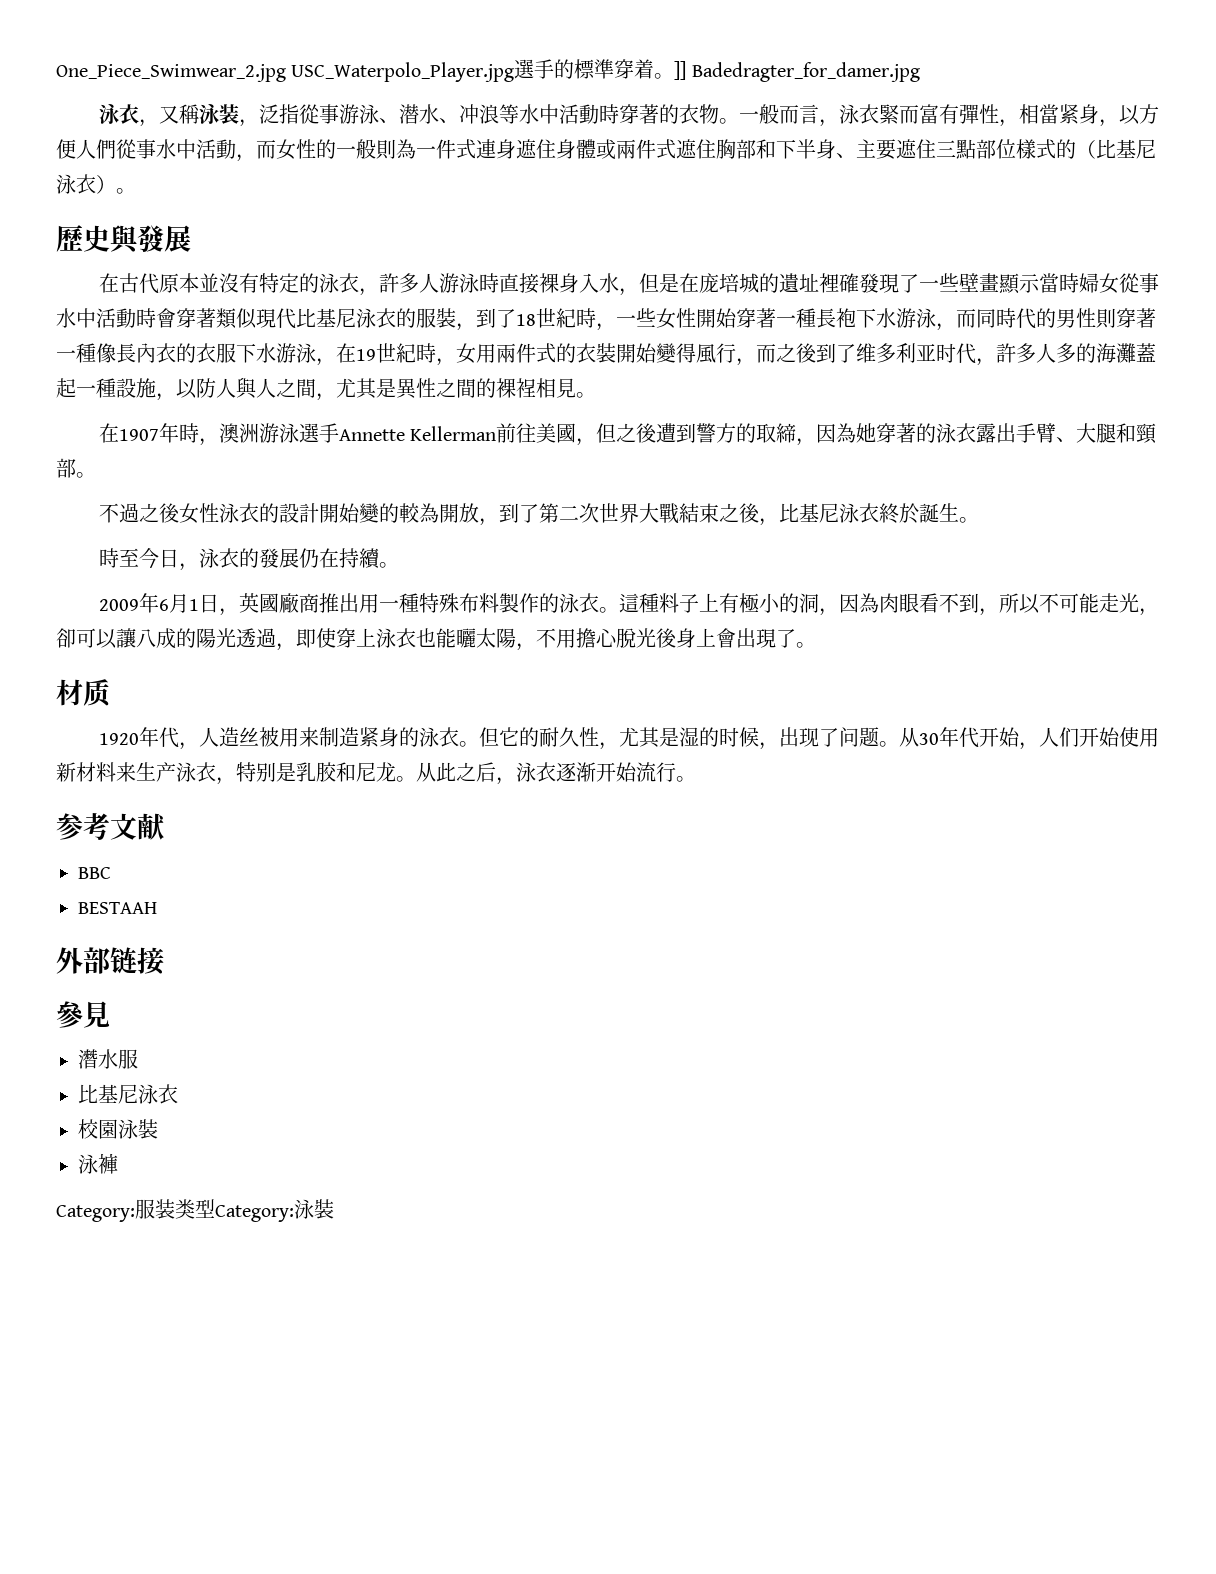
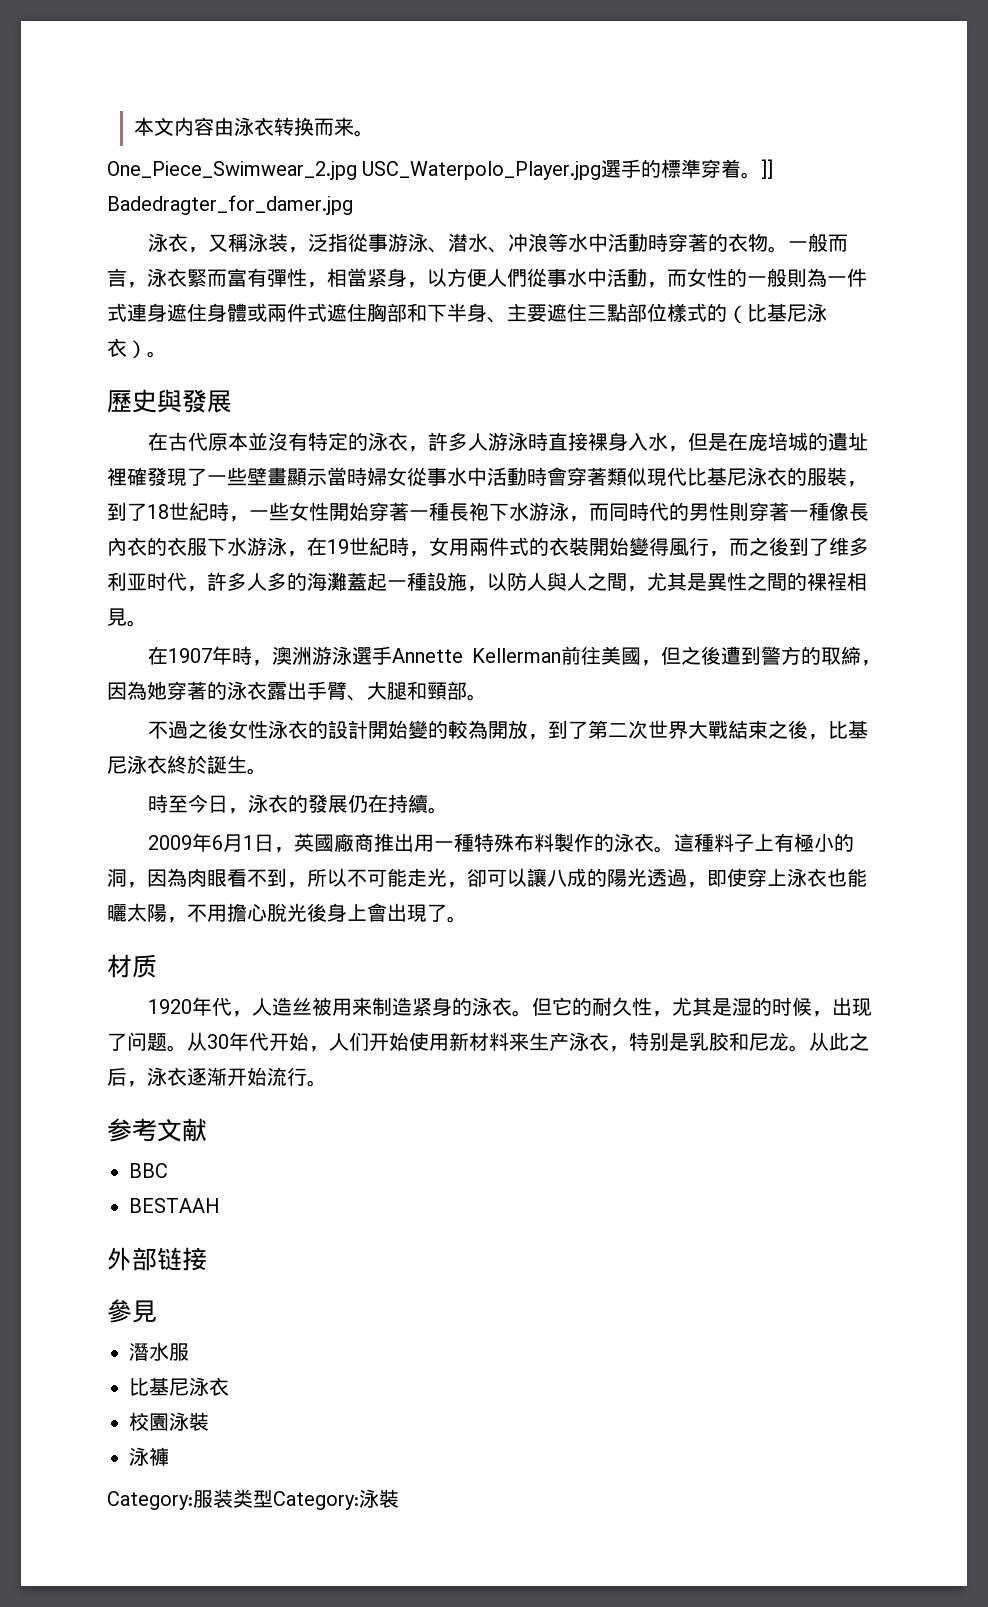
+ 本文内容由泳衣转换而来。

